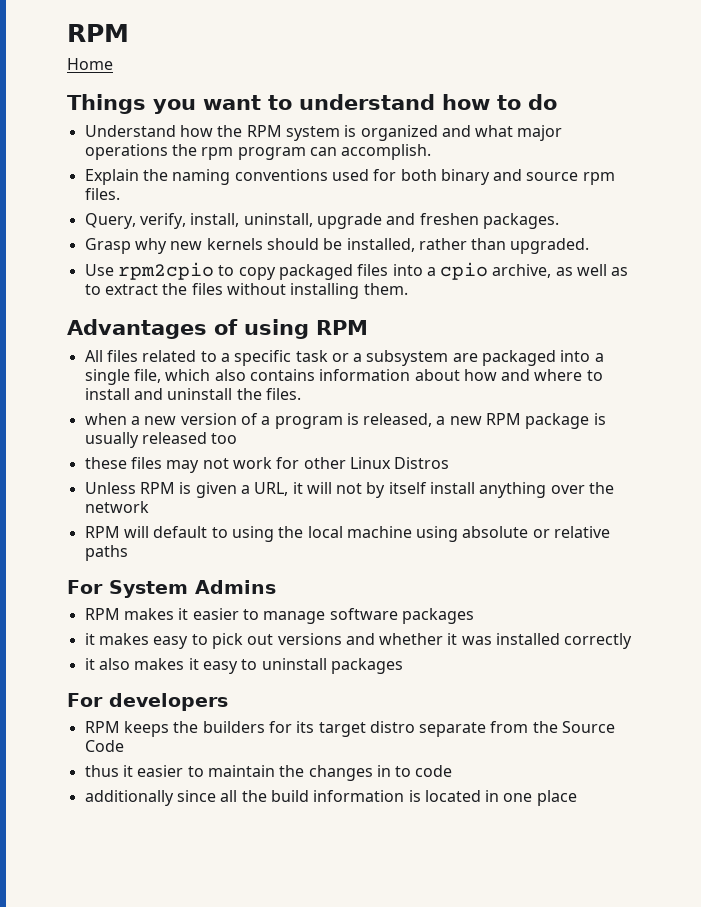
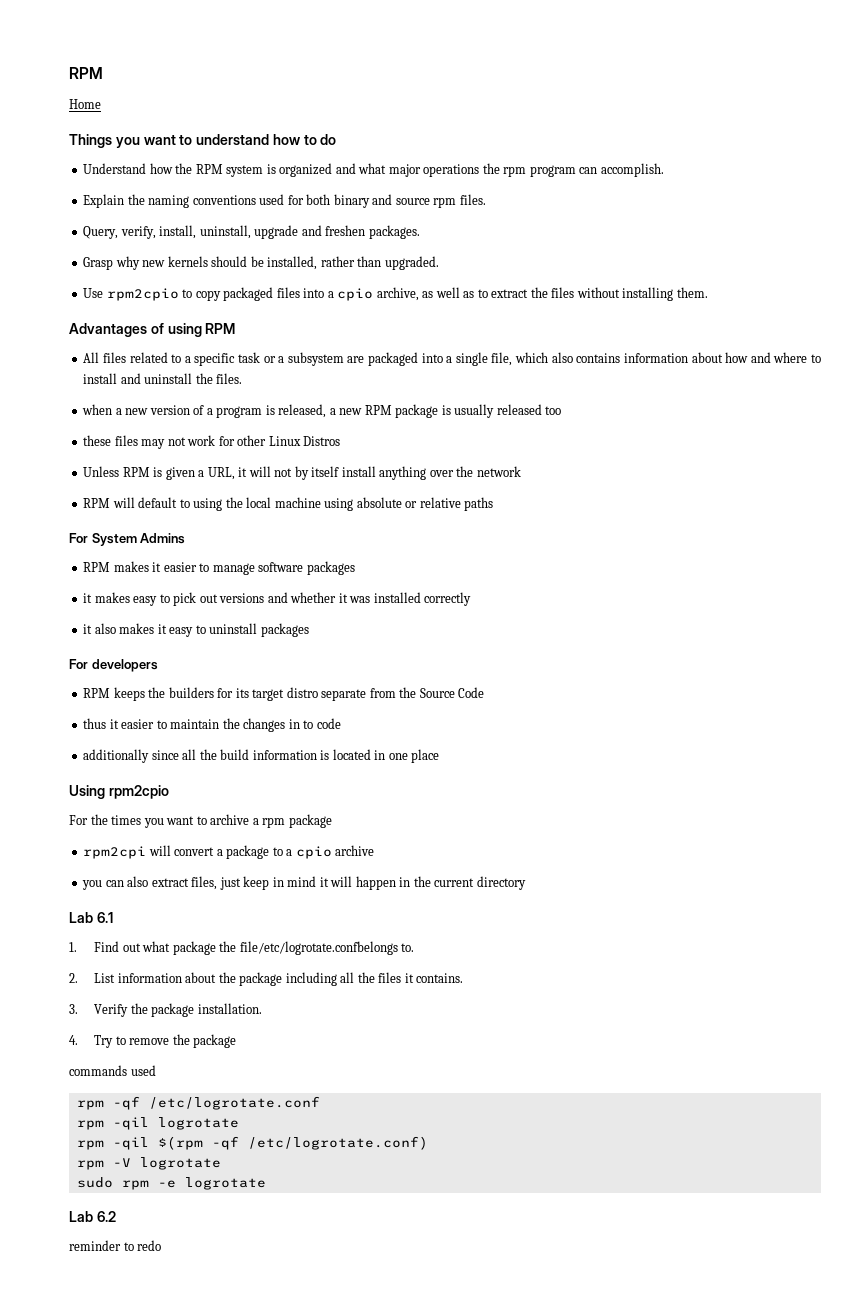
+ Using rpm2cpio
+ For the times you want to archive a rpm package
+ rpm2cpi will convert a package to a cpio archive
+ you can also extract files, just keep in mind it will happen in the current directory
+ Lab 6.1
+ 1. Find out what package the file/etc/logrotate.confbelongs to.
+ 2. List information about the package including all the files it contains.
+ 3. Verify the package installation.
+ 4. Try to remove the package
+ commands used
+ rpm -qf /etc/logrotate.conf
+ rpm -qil logrotate
+ rpm -qil $(rpm -qf /etc/logrotate.conf)
+ rpm -V logrotate
+ sudo rpm -e logrotate
+ Lab 6.2
+ reminder to redo

